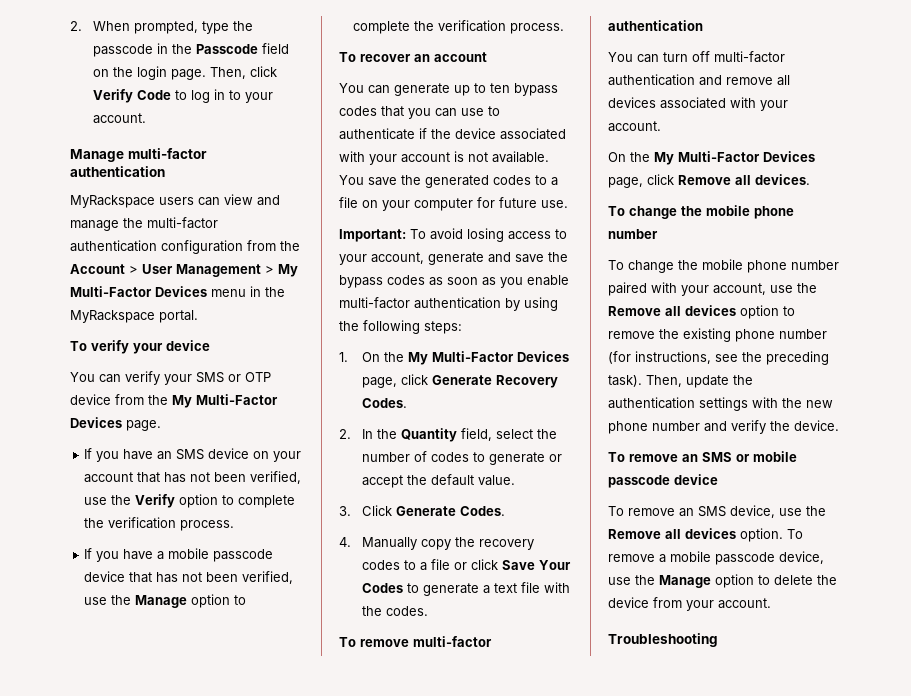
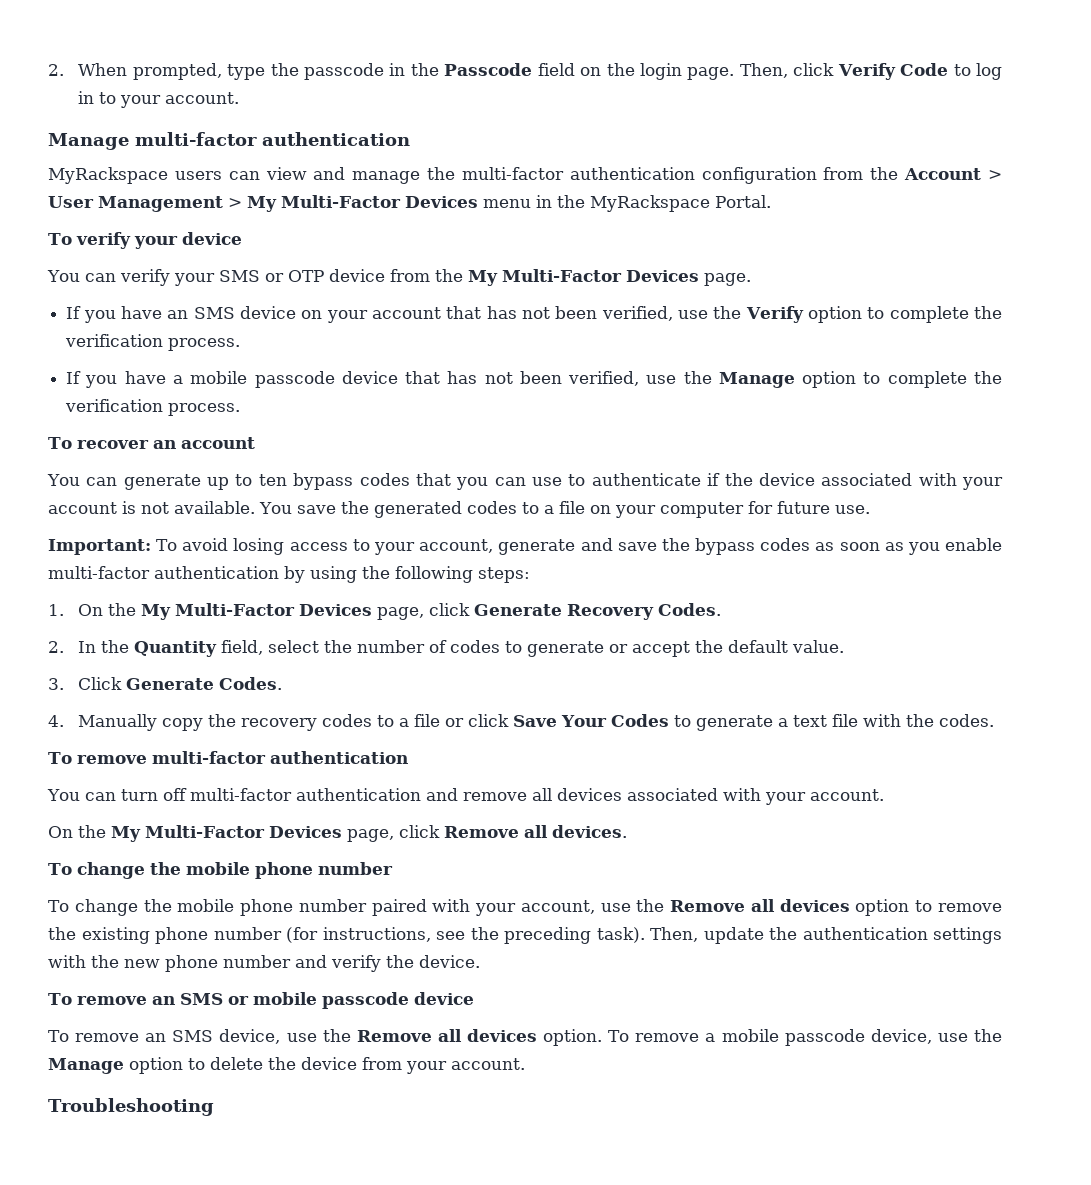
- MyRackspace users can view and manage the multi-factor authentication configuration from the Account > User Management > My Multi-Factor Devices menu in the MyRackspace portal.
+ MyRackspace users can view and manage the multi-factor authentication configuration from the Account > User Management > My Multi-Factor Devices menu in the MyRackspace Portal.

